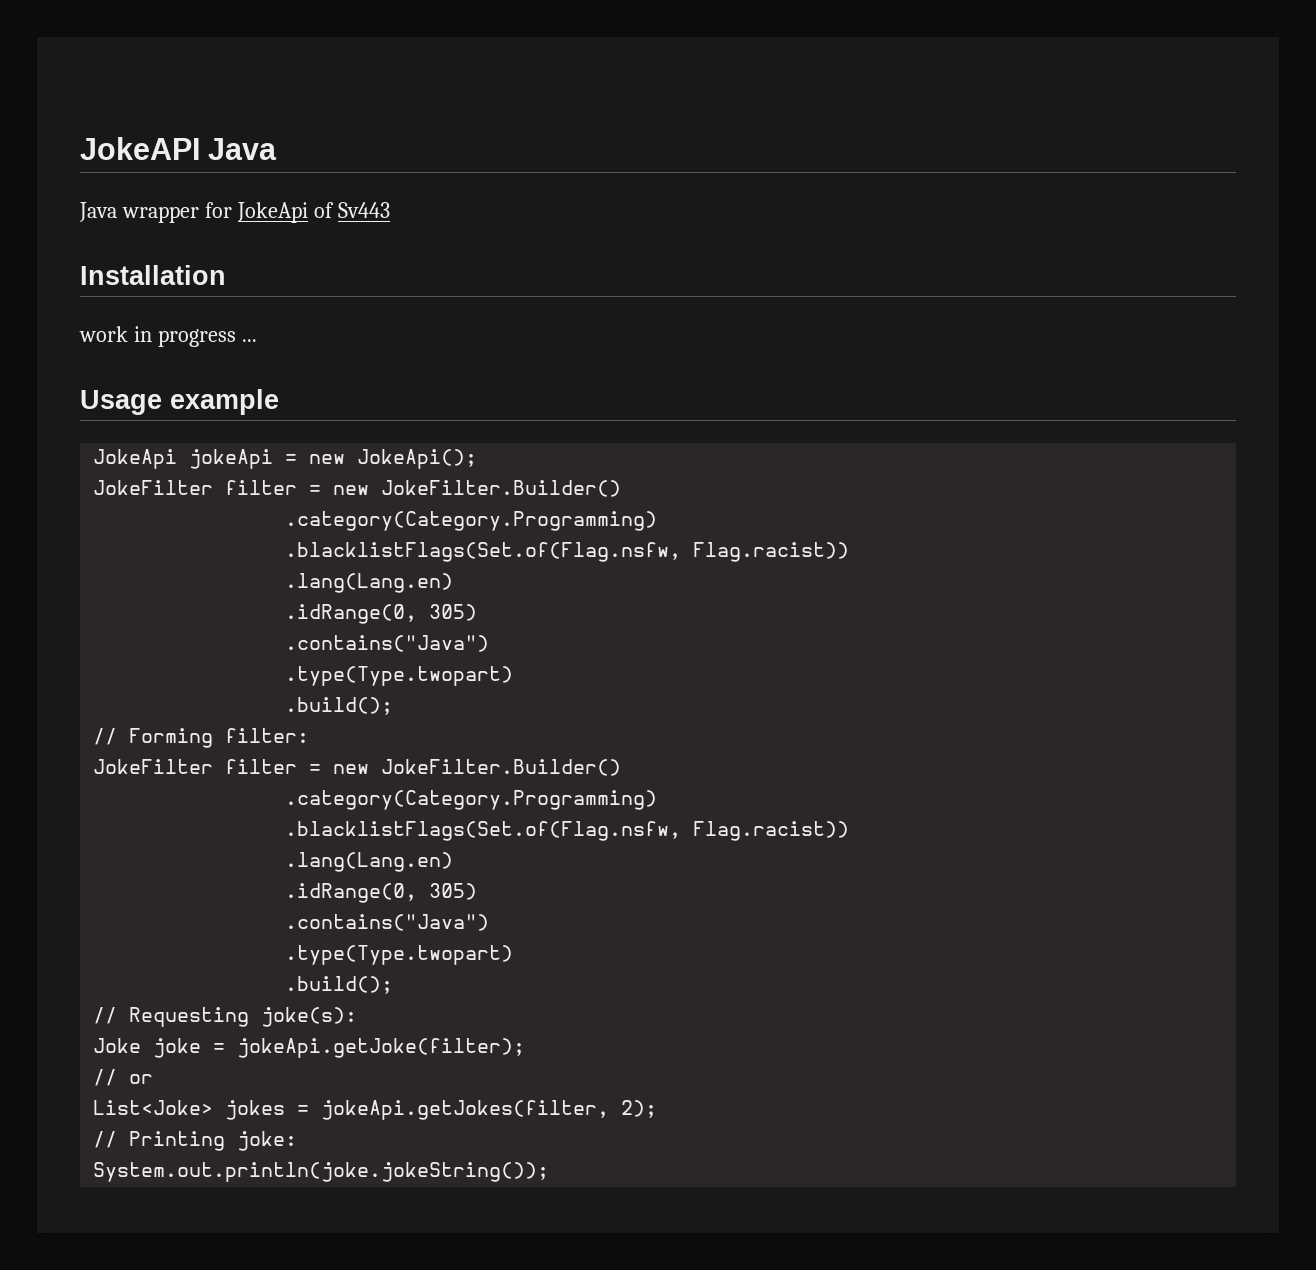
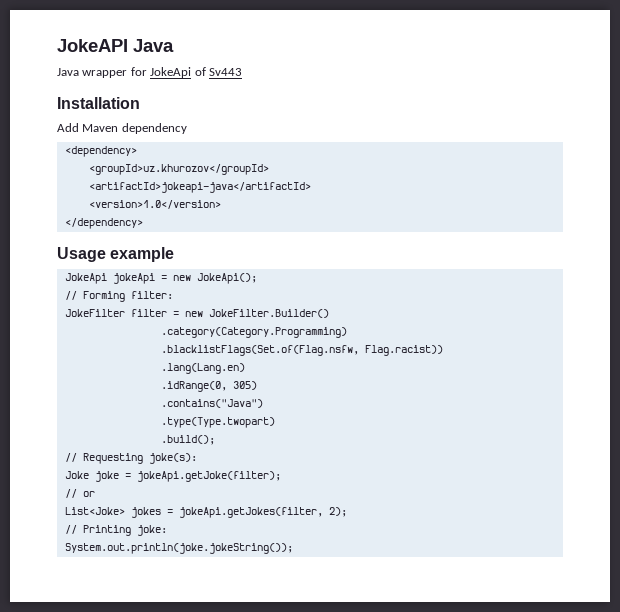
- work in progress ...
+ Add Maven dependency
+ <dependency>
+ <groupId>uz.khurozov</groupId>
+ <artifactId>jokeapi-java</artifactId>
+ <version>1.0</version>
+ </dependency>
  JokeApi jokeApi = new JokeApi();
- JokeFilter filter = new JokeFilter.Builder()
- .category(Category.Programming)
- .blacklistFlags(Set.of(Flag.nsfw, Flag.racist))
- .lang(Lang.en)
- .idRange(0, 305)
- .contains("Java")
- .type(Type.twopart)
- .build();

